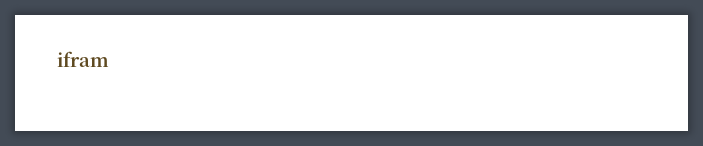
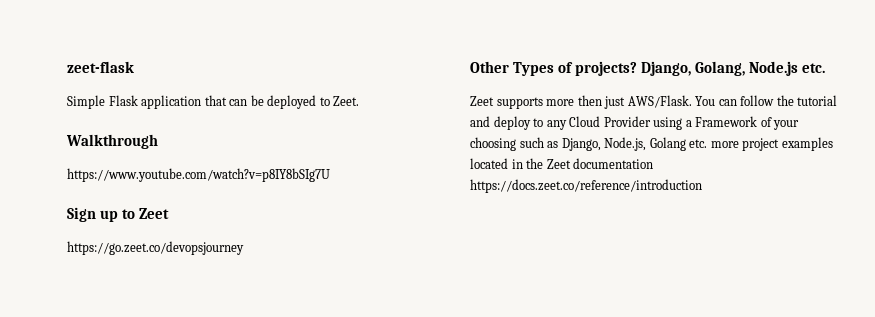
- ifram
+ zeet-flask
+ Simple Flask application that can be deployed to Zeet.
+ Walkthrough
+ https://www.youtube.com/watch?v=p8IY8bSIg7U
+ Sign up to Zeet
+ https://go.zeet.co/devopsjourney
+ Other Types of projects? Django, Golang, Node.js etc.
+ Zeet supports more then just AWS/Flask. You can follow the tutorial and deploy to any Cloud Provider using a Framework of your choosing such as Django, Node.js, Golang etc. more project examples located in the Zeet documentation https://docs.zeet.co/reference/introduction

